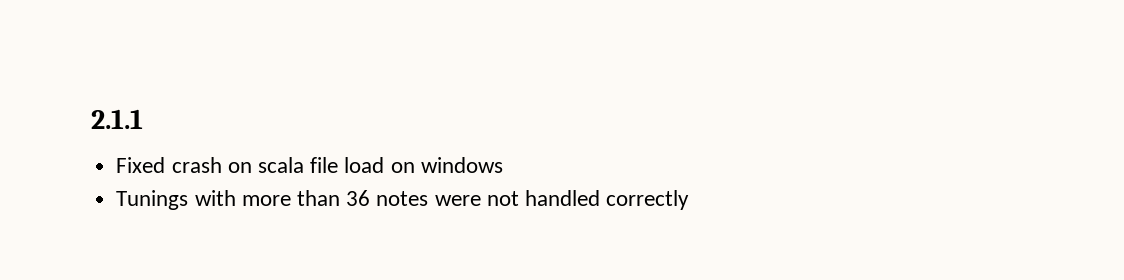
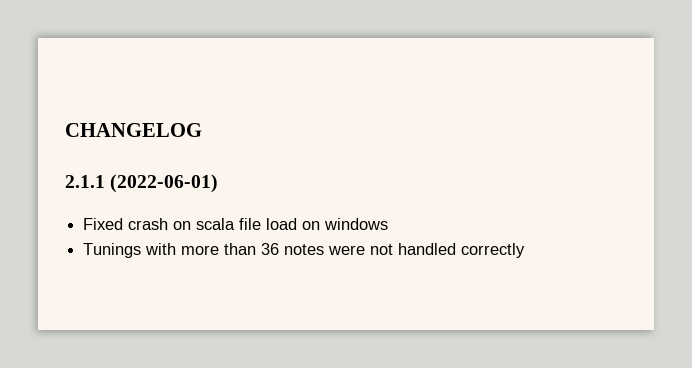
+ CHANGELOG
- 2.1.1
+ 2.1.1 (2022-06-01)

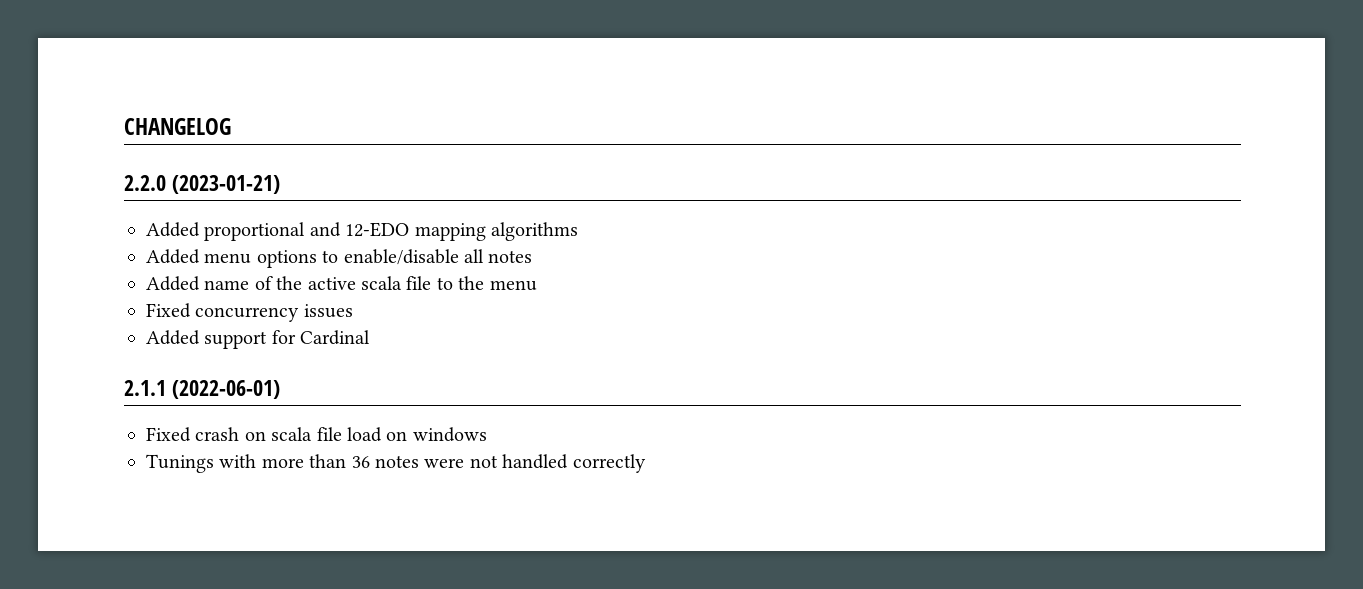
+ 2.2.0 (2023-01-21)
+ Added proportional and 12-EDO mapping algorithms
+ Added menu options to enable/disable all notes
+ Added name of the active scala file to the menu
+ Fixed concurrency issues
+ Added support for Cardinal

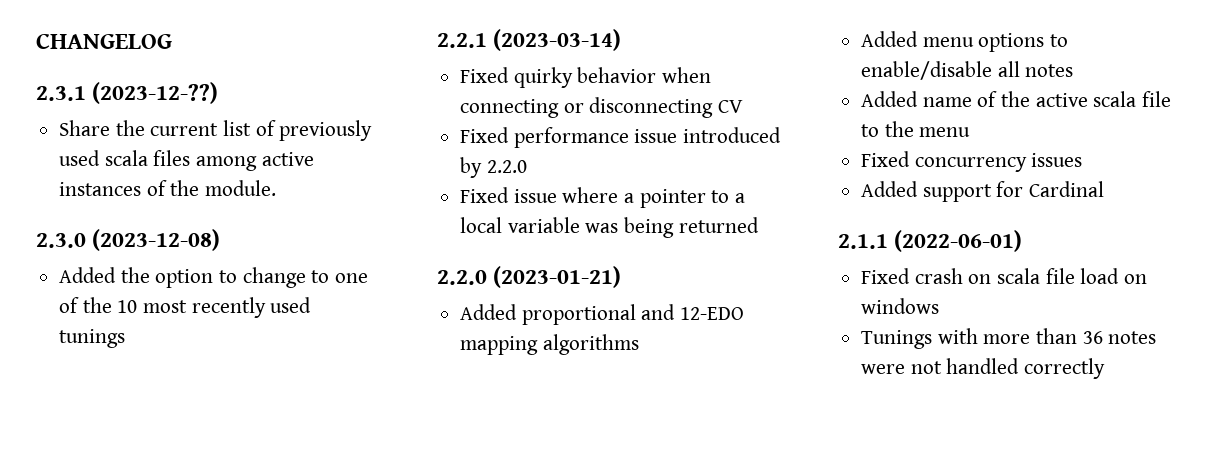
+ 2.3.1 (2023-12-??)
+ Share the current list of previously used scala files among active instances of the module.
+ 2.3.0 (2023-12-08)
+ Added the option to change to one of the 10 most recently used tunings
+ 2.2.1 (2023-03-14)
+ Fixed quirky behavior when connecting or disconnecting CV
+ Fixed performance issue introduced by 2.2.0
+ Fixed issue where a pointer to a local variable was being returned

